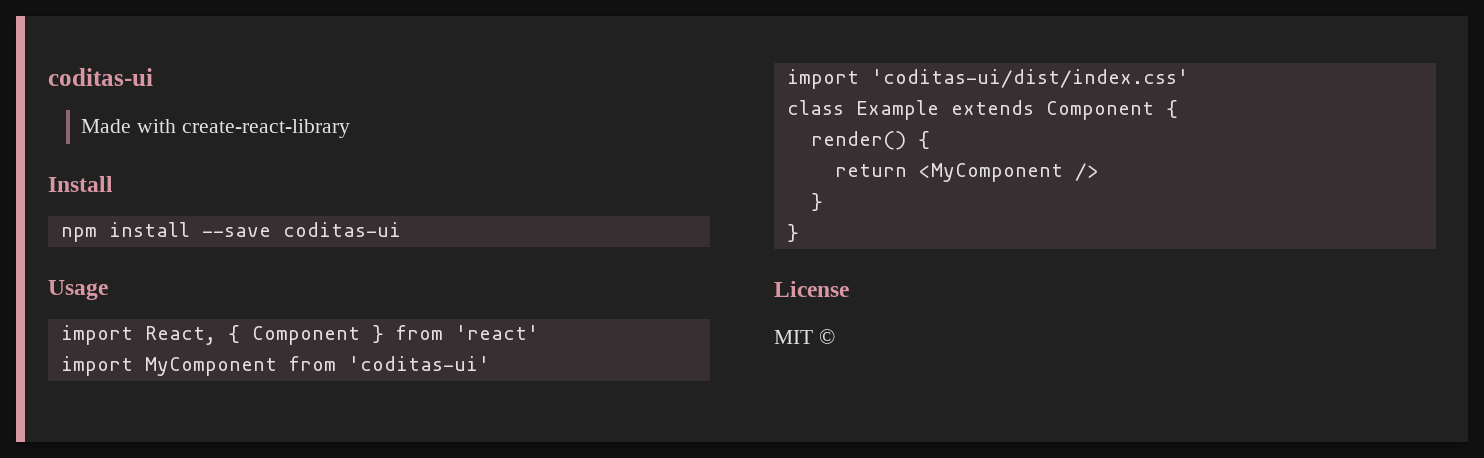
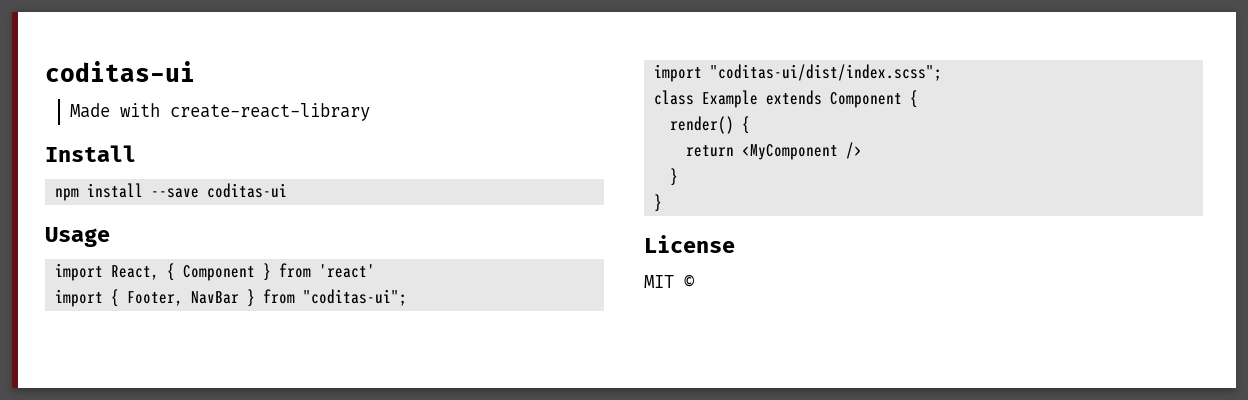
- import MyComponent from 'coditas-ui'
- import 'coditas-ui/dist/index.css'
+ import { Footer, NavBar } from "coditas-ui";
+ import "coditas-ui/dist/index.scss";

